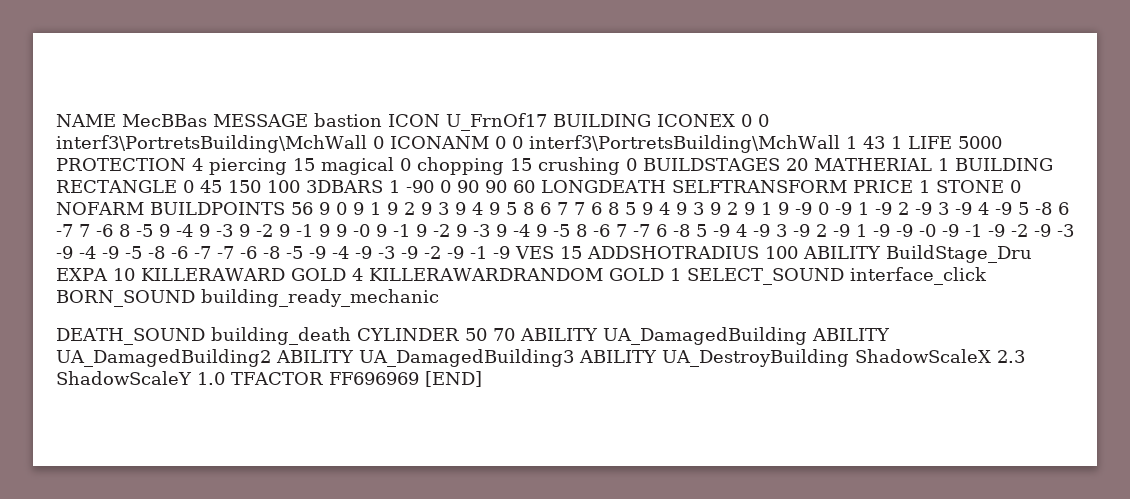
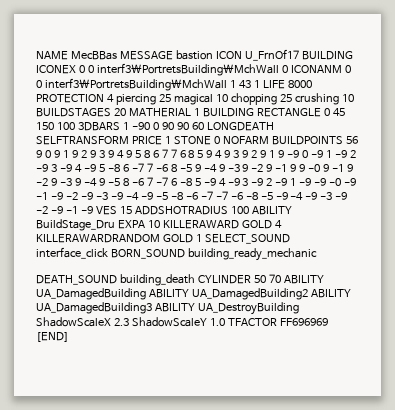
- NAME MecBBas MESSAGE bastion ICON U_FrnOf17 BUILDING ICONEX 0 0 interf3\PortretsBuilding\MchWall 0 ICONANM 0 0 interf3\PortretsBuilding\MchWall 1 43 1 LIFE 5000 PROTECTION 4 piercing 15 magical 0 chopping 15 crushing 0 BUILDSTAGES 20 MATHERIAL 1 BUILDING RECTANGLE 0 45 150 100 3DBARS 1 -90 0 90 90 60 LONGDEATH SELFTRANSFORM PRICE 1 STONE 0 NOFARM BUILDPOINTS 56 9 0 9 1 9 2 9 3 9 4 9 5 8 6 7 7 6 8 5 9 4 9 3 9 2 9 1 9 -9 0 -9 1 -9 2 -9 3 -9 4 -9 5 -8 6 -7 7 -6 8 -5 9 -4 9 -3 9 -2 9 -1 9 9 -0 9 -1 9 -2 9 -3 9 -4 9 -5 8 -6 7 -7 6 -8 5 -9 4 -9 3 -9 2 -9 1 -9 -9 -0 -9 -1 -9 -2 -9 -3 -9 -4 -9 -5 -8 -6 -7 -7 -6 -8 -5 -9 -4 -9 -3 -9 -2 -9 -1 -9 VES 15 ADDSHOTRADIUS 100 ABILITY BuildStage_Dru EXPA 10 KILLERAWARD GOLD 4 KILLERAWARDRANDOM GOLD 1 SELECT_SOUND interface_click BORN_SOUND building_ready_mechanic
+ NAME MecBBas MESSAGE bastion ICON U_FrnOf17 BUILDING ICONEX 0 0 interf3\PortretsBuilding\MchWall 0 ICONANM 0 0 interf3\PortretsBuilding\MchWall 1 43 1 LIFE 8000 PROTECTION 4 piercing 25 magical 10 chopping 25 crushing 10 BUILDSTAGES 20 MATHERIAL 1 BUILDING RECTANGLE 0 45 150 100 3DBARS 1 -90 0 90 90 60 LONGDEATH SELFTRANSFORM PRICE 1 STONE 0 NOFARM BUILDPOINTS 56 9 0 9 1 9 2 9 3 9 4 9 5 8 6 7 7 6 8 5 9 4 9 3 9 2 9 1 9 -9 0 -9 1 -9 2 -9 3 -9 4 -9 5 -8 6 -7 7 -6 8 -5 9 -4 9 -3 9 -2 9 -1 9 9 -0 9 -1 9 -2 9 -3 9 -4 9 -5 8 -6 7 -7 6 -8 5 -9 4 -9 3 -9 2 -9 1 -9 -9 -0 -9 -1 -9 -2 -9 -3 -9 -4 -9 -5 -8 -6 -7 -7 -6 -8 -5 -9 -4 -9 -3 -9 -2 -9 -1 -9 VES 15 ADDSHOTRADIUS 100 ABILITY BuildStage_Dru EXPA 10 KILLERAWARD GOLD 4 KILLERAWARDRANDOM GOLD 1 SELECT_SOUND interface_click BORN_SOUND building_ready_mechanic

